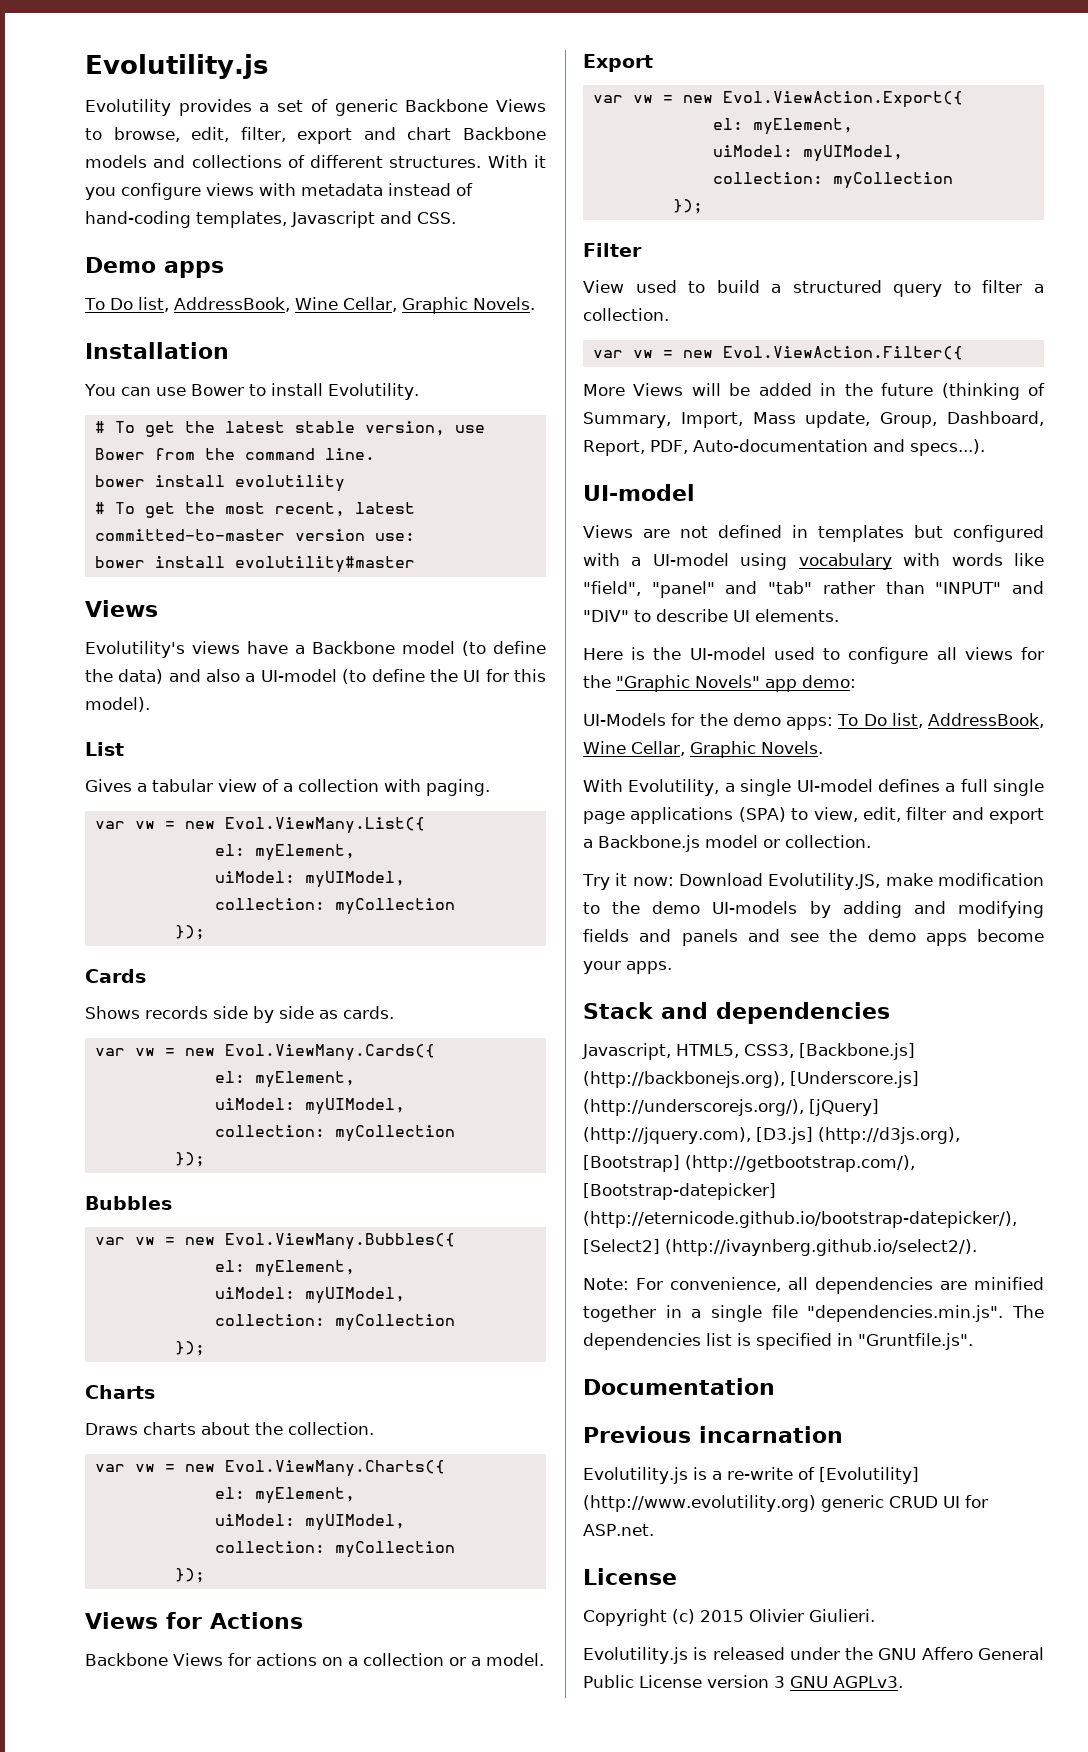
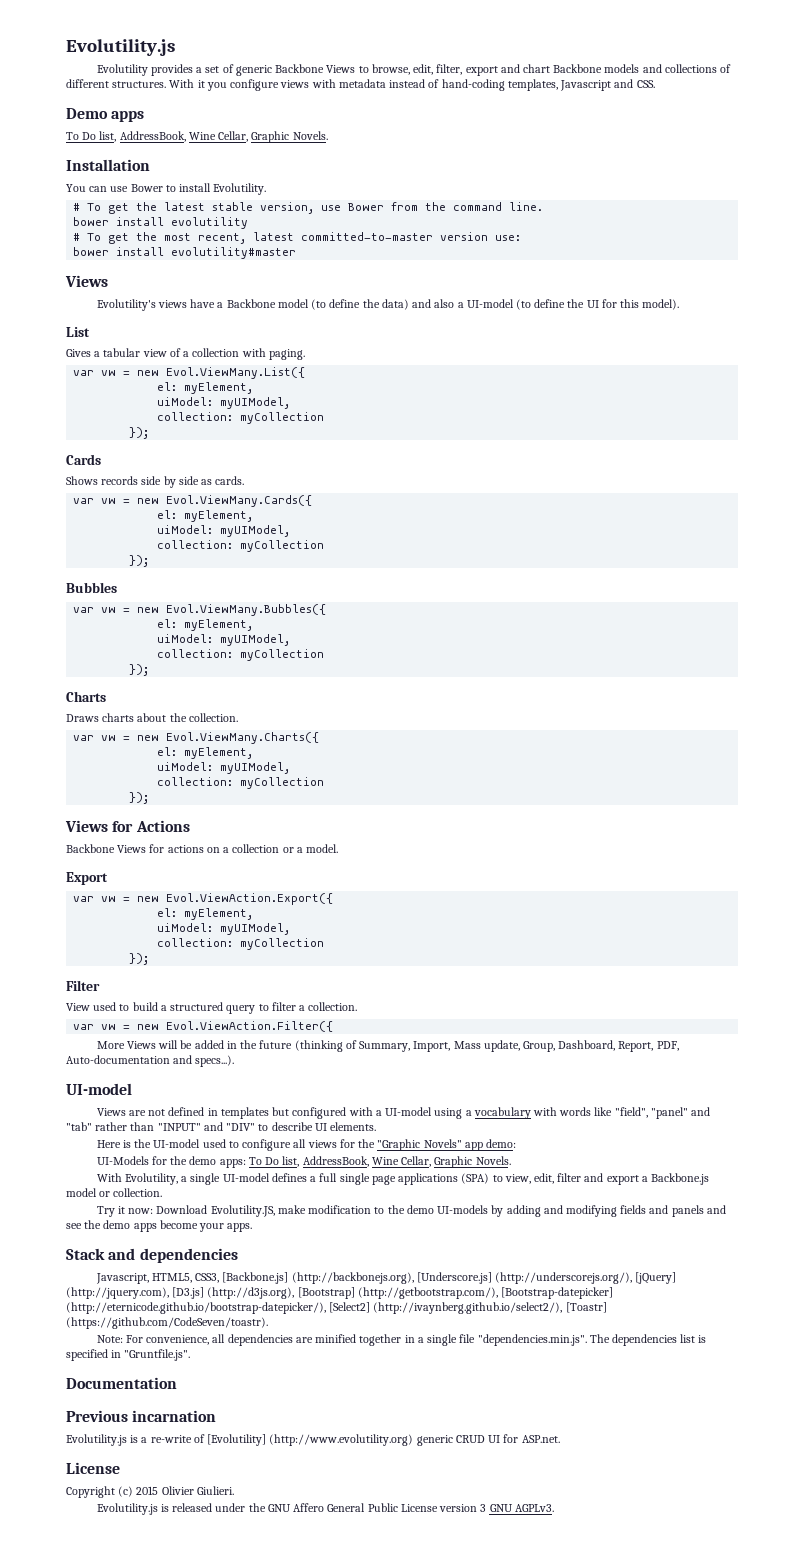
- Views are not defined in templates but configured with a UI-model using vocabulary with words like "field", "panel" and "tab" rather than "INPUT" and "DIV" to describe UI elements.
+ Views are not defined in templates but configured with a UI-model using a vocabulary with words like "field", "panel" and "tab" rather than "INPUT" and "DIV" to describe UI elements.
- Javascript, HTML5, CSS3, [Backbone.js] (http://backbonejs.org), [Underscore.js] (http://underscorejs.org/), [jQuery] (http://jquery.com), [D3.js] (http://d3js.org), [Bootstrap] (http://getbootstrap.com/), [Bootstrap-datepicker] (http://eternicode.github.io/bootstrap-datepicker/), [Select2] (http://ivaynberg.github.io/select2/).
+ Javascript, HTML5, CSS3, [Backbone.js] (http://backbonejs.org), [Underscore.js] (http://underscorejs.org/), [jQuery] (http://jquery.com), [D3.js] (http://d3js.org), [Bootstrap] (http://getbootstrap.com/), [Bootstrap-datepicker] (http://eternicode.github.io/bootstrap-datepicker/), [Select2] (http://ivaynberg.github.io/select2/), [Toastr] (https://github.com/CodeSeven/toastr).

